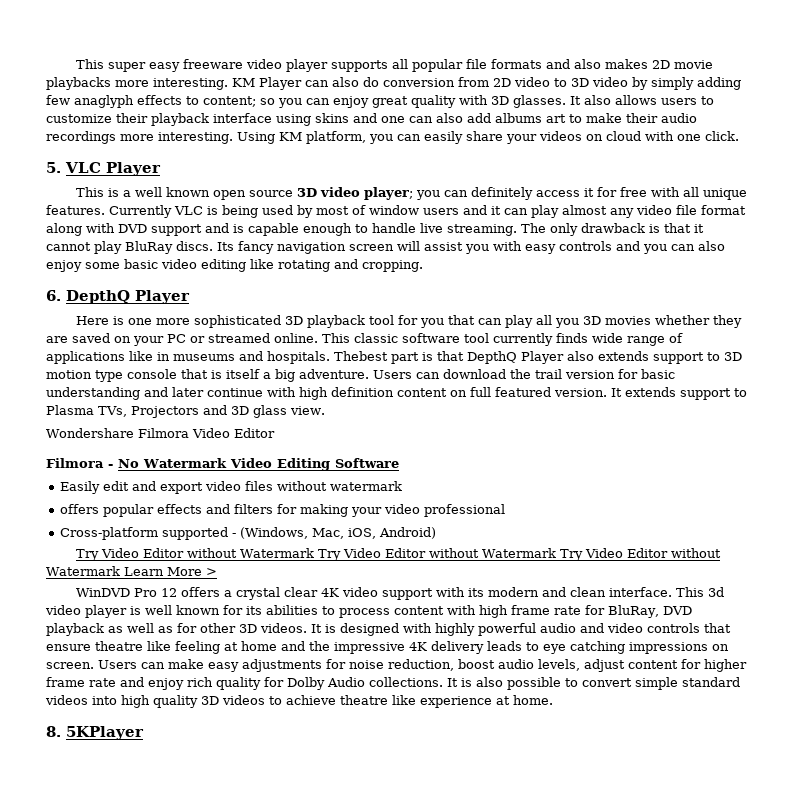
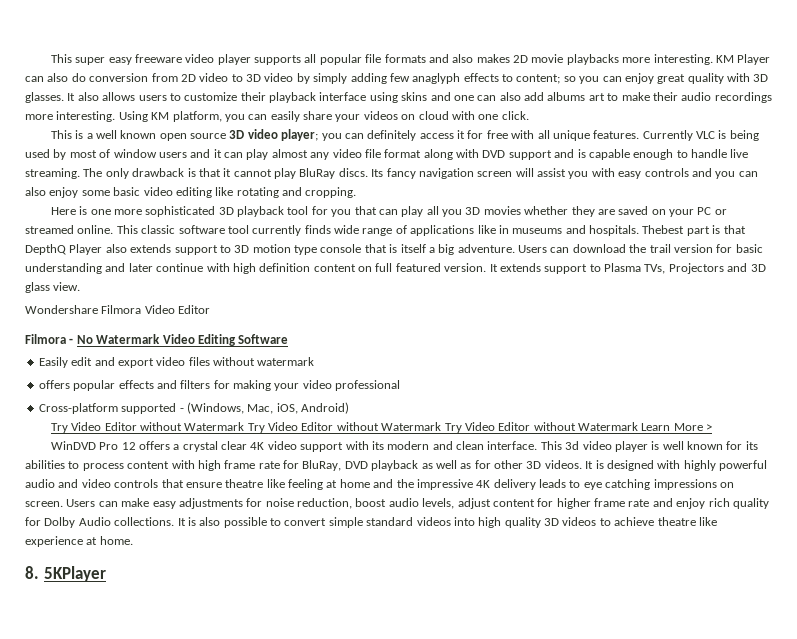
- 5. VLC Player
- 6. DepthQ Player

